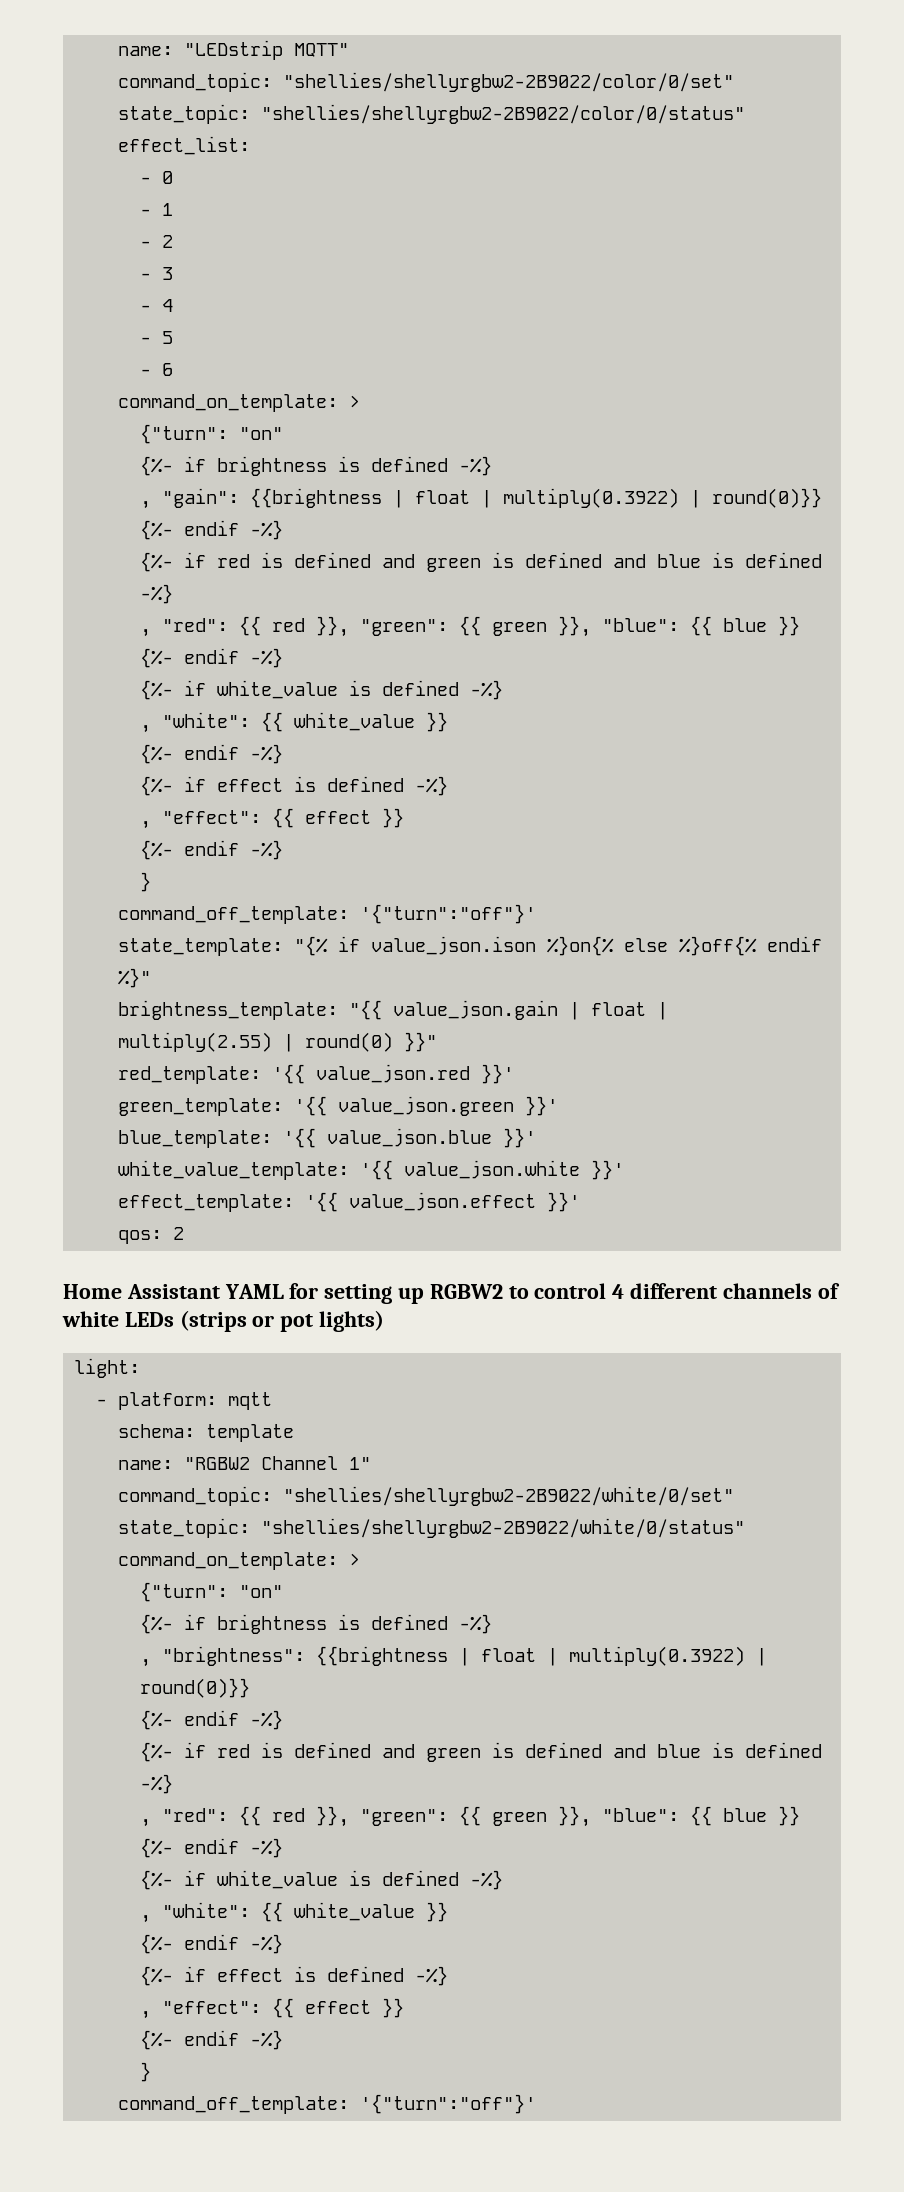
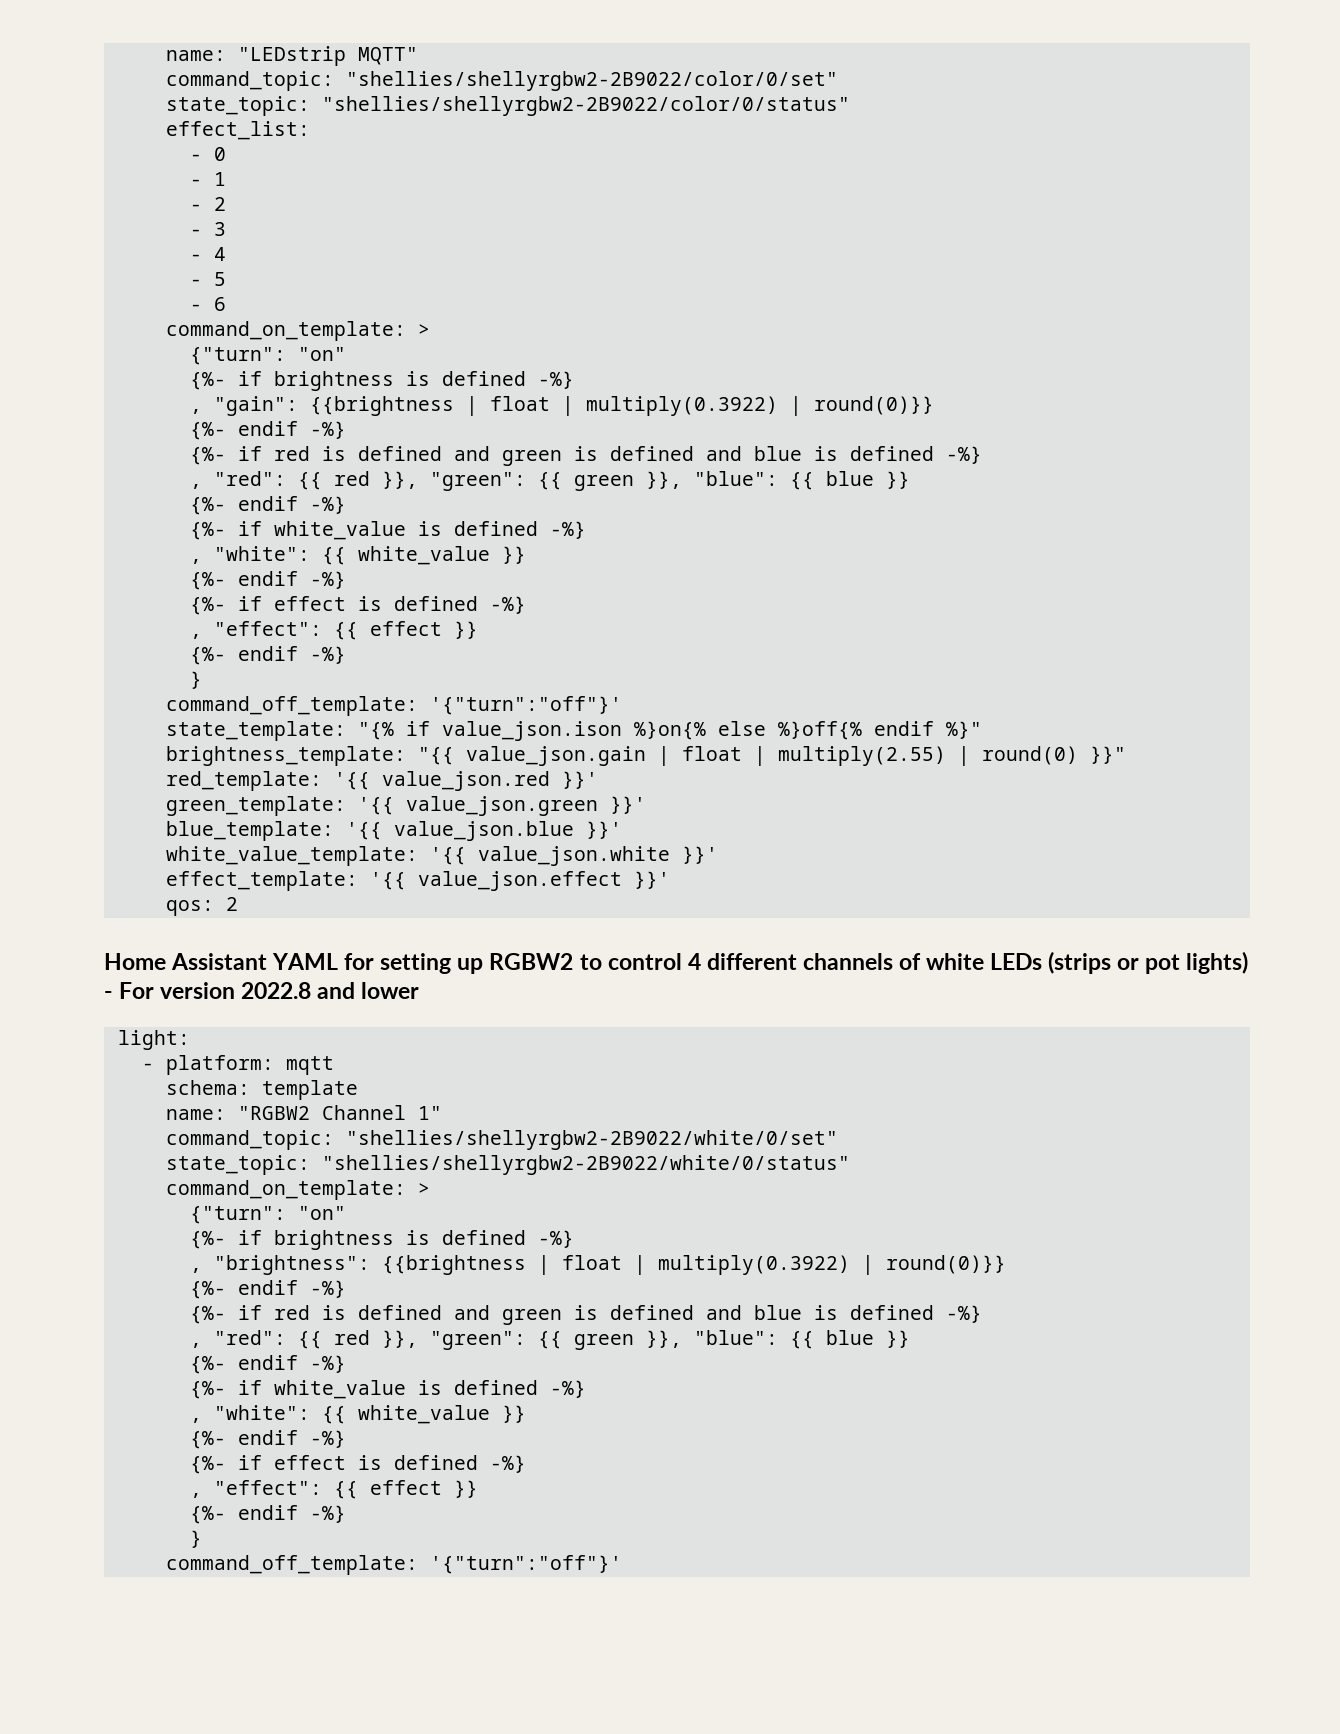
- Home Assistant YAML for setting up RGBW2 to control 4 different channels of white LEDs (strips or pot lights)
+ Home Assistant YAML for setting up RGBW2 to control 4 different channels of white LEDs (strips or pot lights) - For version 2022.8 and lower

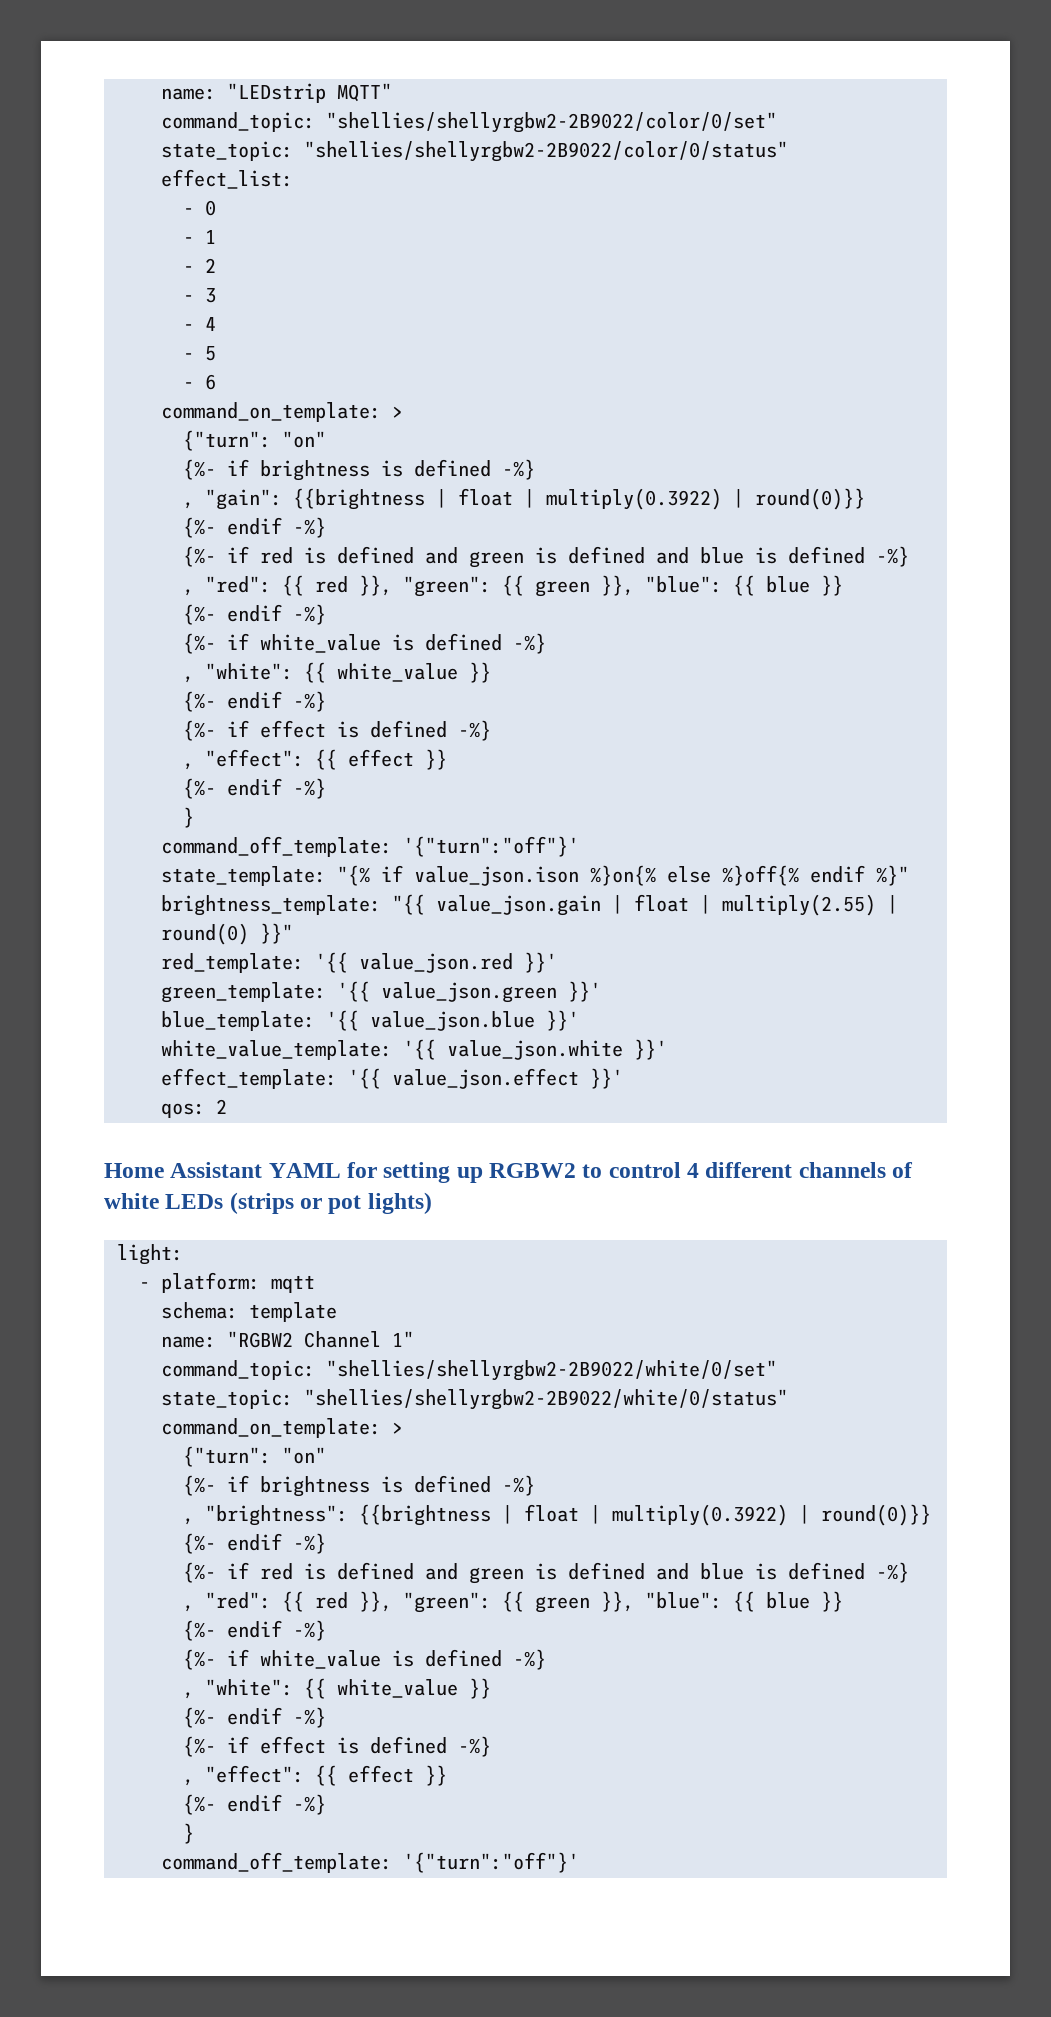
- Home Assistant YAML for setting up RGBW2 to control 4 different channels of white LEDs (strips or pot lights) - For version 2022.8 and lower
+ Home Assistant YAML for setting up RGBW2 to control 4 different channels of white LEDs (strips or pot lights)

